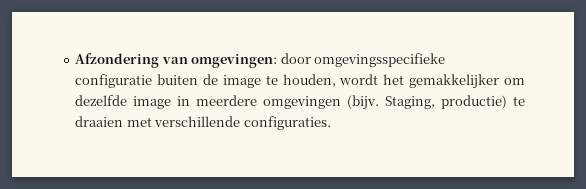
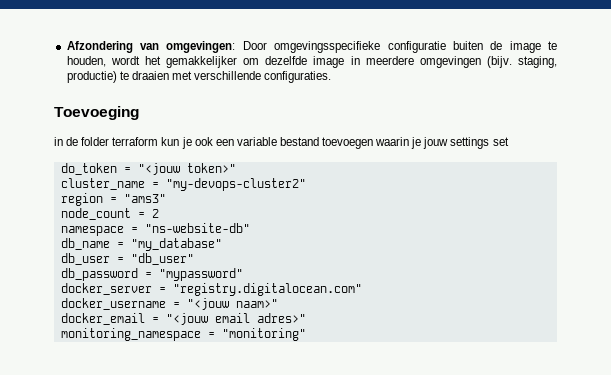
- Afzondering van omgevingen: door omgevingsspecifieke configuratie buiten de image te houden, wordt het gemakkelijker om dezelfde image in meerdere omgevingen (bijv. Staging, productie) te draaien met verschillende configuraties.
+ Afzondering van omgevingen: Door omgevingsspecifieke configuratie buiten de image te houden, wordt het gemakkelijker om dezelfde image in meerdere omgevingen (bijv. staging, productie) te draaien met verschillende configuraties.
+ Toevoeging
+ in de folder terraform kun je ook een variable bestand toevoegen waarin je jouw settings set
+ do_token = "<jouw token>"
+ cluster_name = "my-devops-cluster2"
+ region = "ams3"
+ node_count = 2
+ namespace = "ns-website-db"
+ db_name = "my_database"
+ db_user = "db_user"
+ db_password = "mypassword"
+ docker_server = "registry.digitalocean.com"
+ docker_username = "<jouw naam>"
+ docker_email = "<jouw email adres>"
+ monitoring_namespace = "monitoring"

